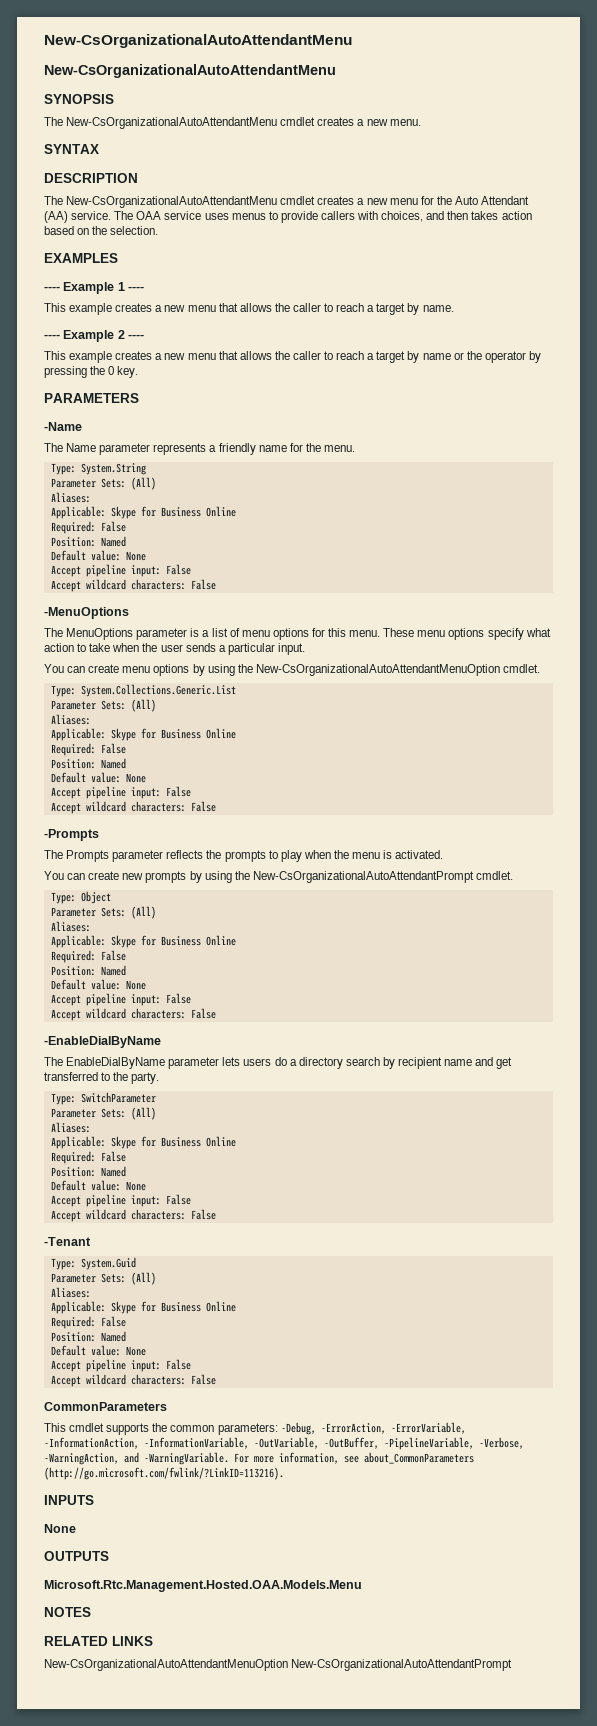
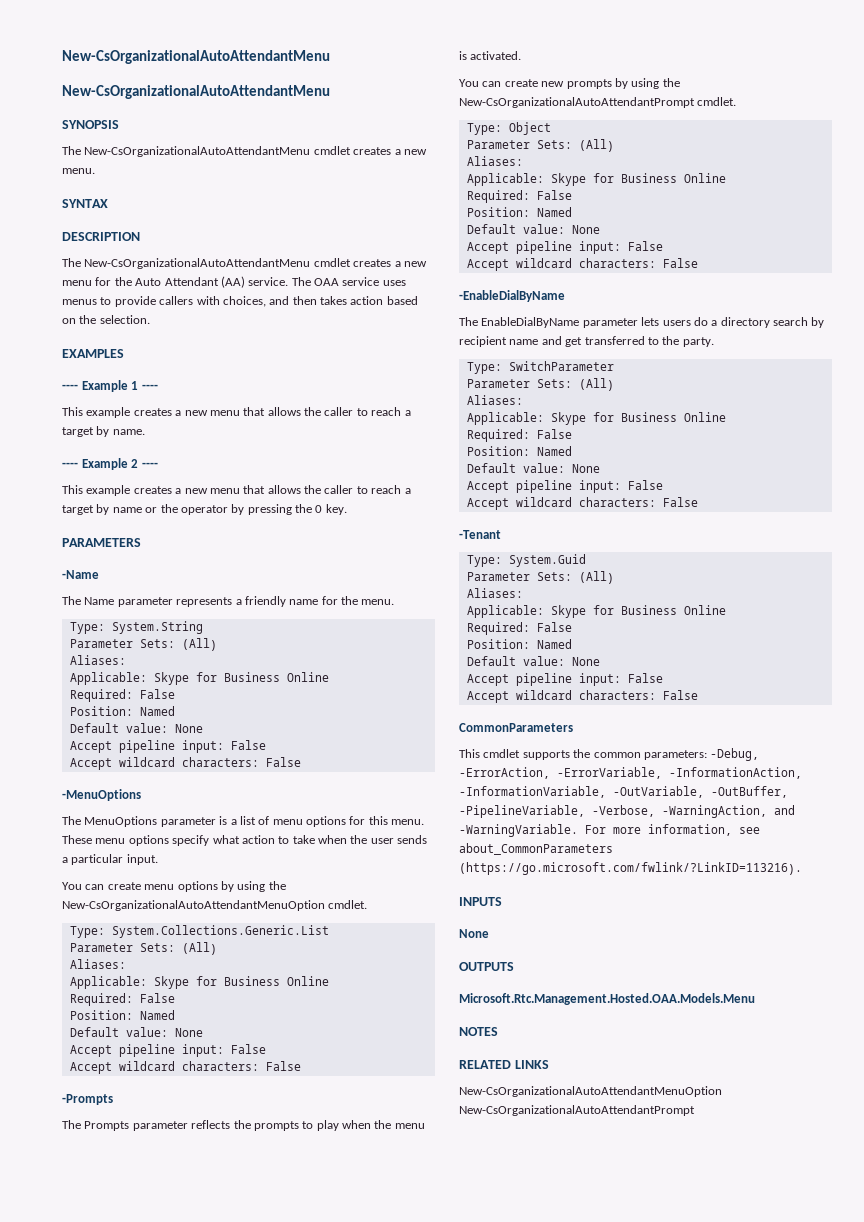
- For more information, see about_CommonParameters (http://go.microsoft.com/fwlink/?LinkID=113216).
+ For more information, see about_CommonParameters (https://go.microsoft.com/fwlink/?LinkID=113216).

